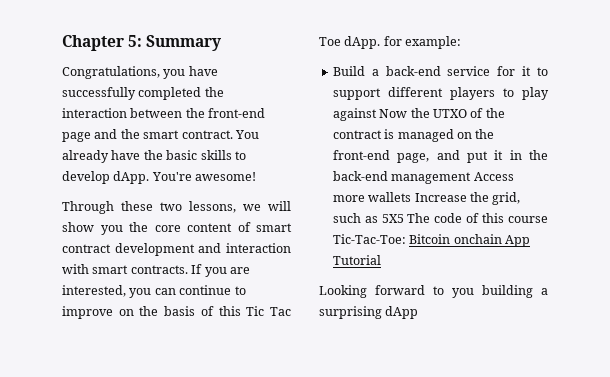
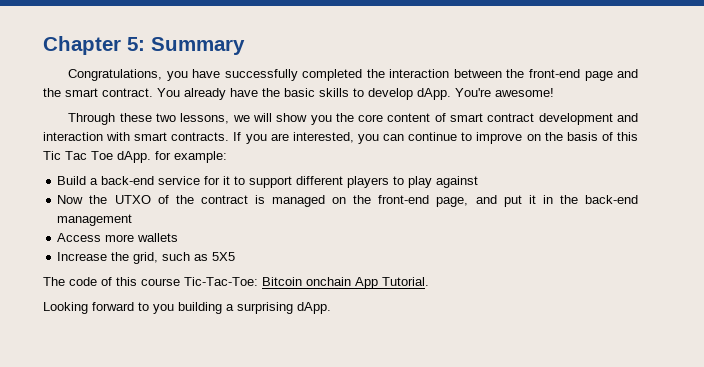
- Build a back-end service for it to support different players to play against Now the UTXO of the contract is managed on the front-end page, and put it in the back-end management Access more wallets Increase the grid, such as 5X5 The code of this course Tic-Tac-Toe: Bitcoin onchain App Tutorial
+ Build a back-end service for it to support different players to play against
+ Now the UTXO of the contract is managed on the front-end page, and put it in the back-end management
+ Access more wallets
+ Increase the grid, such as 5X5
+ The code of this course Tic-Tac-Toe: Bitcoin onchain App Tutorial.
- Looking forward to you building a surprising dApp
+ Looking forward to you building a surprising dApp.

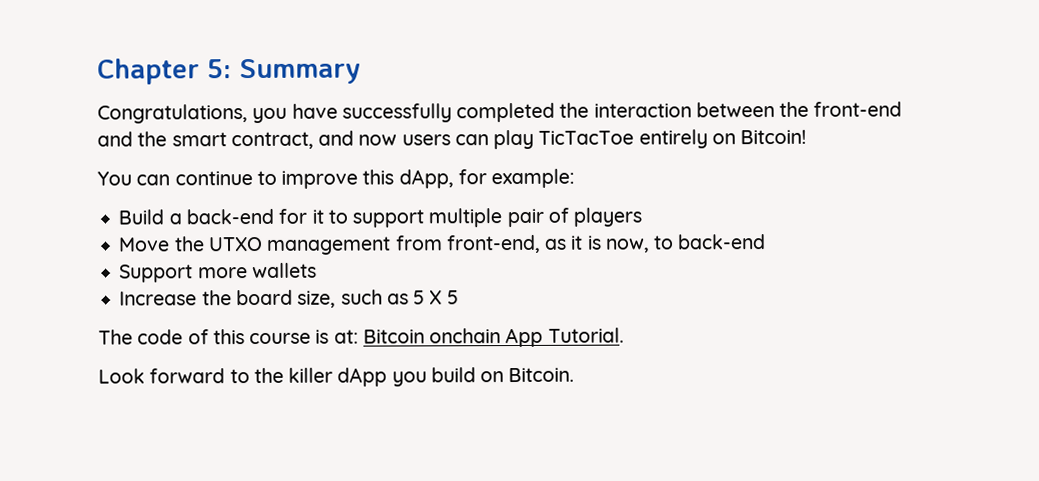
- Congratulations, you have successfully completed the interaction between the front-end page and the smart contract. You already have the basic skills to develop dApp. You're awesome!
- Through these two lessons, we will show you the core content of smart contract development and interaction with smart contracts. If you are interested, you can continue to improve on the basis of this Tic Tac Toe dApp. for example:
+ Congratulations, you have successfully completed the interaction between the front-end and the smart contract, and now users can play TicTacToe entirely on Bitcoin!
+ You can continue to improve this dApp, for example:
- Build a back-end service for it to support different players to play against
- Now the UTXO of the contract is managed on the front-end page, and put it in the back-end management
- Access more wallets
+ Build a back-end for it to support multiple pair of players
+ Move the UTXO management from front-end, as it is now, to back-end
+ Support more wallets
- Increase the grid, such as 5X5
+ Increase the board size, such as 5 X 5
- The code of this course Tic-Tac-Toe: Bitcoin onchain App Tutorial.
+ The code of this course is at: Bitcoin onchain App Tutorial.
- Looking forward to you building a surprising dApp.
+ Look forward to the killer dApp you build on Bitcoin.

